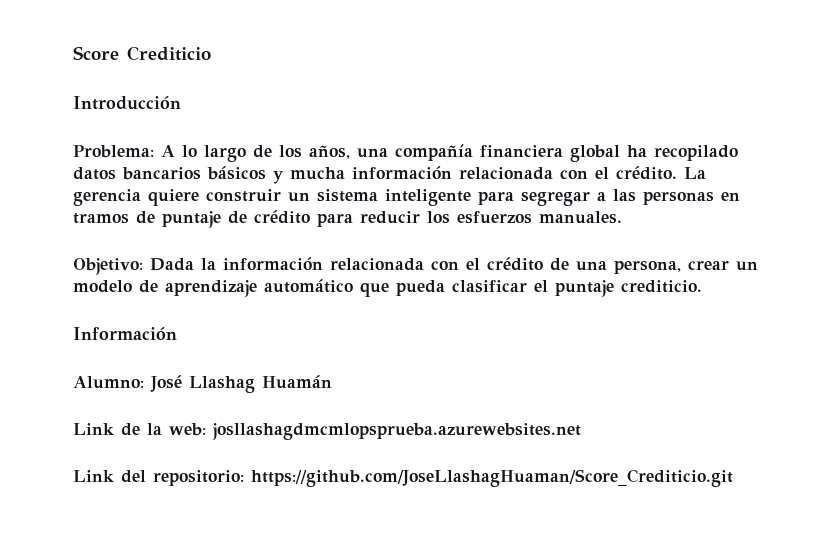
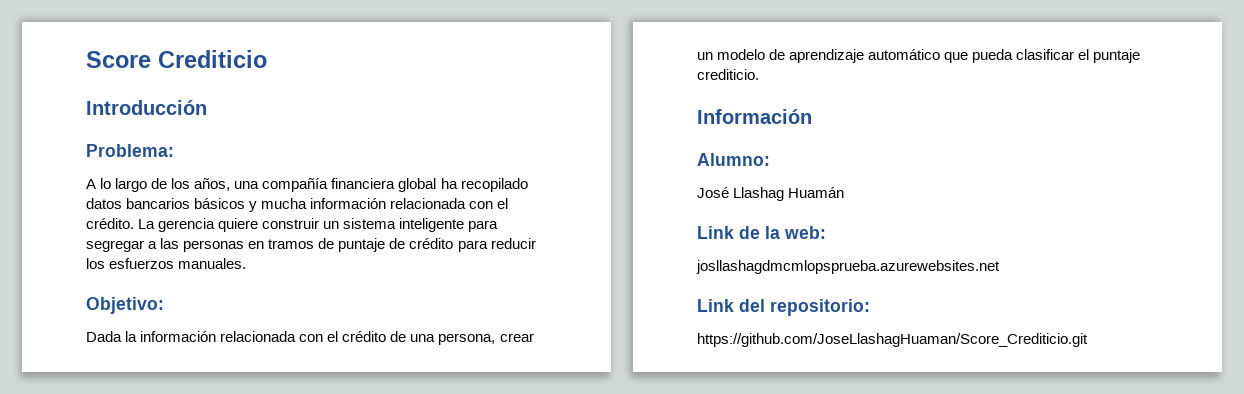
- Problema: A lo largo de los años, una compañía financiera global ha recopilado datos bancarios básicos y mucha información relacionada con el crédito.
+ Problema:
+ A lo largo de los años, una compañía financiera global ha recopilado datos bancarios básicos y mucha información relacionada con el crédito.
- Objetivo: Dada la información relacionada con el crédito de una persona, crear un modelo de aprendizaje automático que pueda clasificar el puntaje crediticio.
+ Objetivo:
+ Dada la información relacionada con el crédito de una persona, crear un modelo de aprendizaje automático que pueda clasificar el puntaje crediticio.
- Alumno: José Llashag Huamán
+ Alumno:
+ José Llashag Huamán
- Link de la web: josllashagdmcmlopsprueba.azurewebsites.net
+ Link de la web:
+ josllashagdmcmlopsprueba.azurewebsites.net
- Link del repositorio: https://github.com/JoseLlashagHuaman/Score_Crediticio.git
+ Link del repositorio:
+ https://github.com/JoseLlashagHuaman/Score_Crediticio.git

